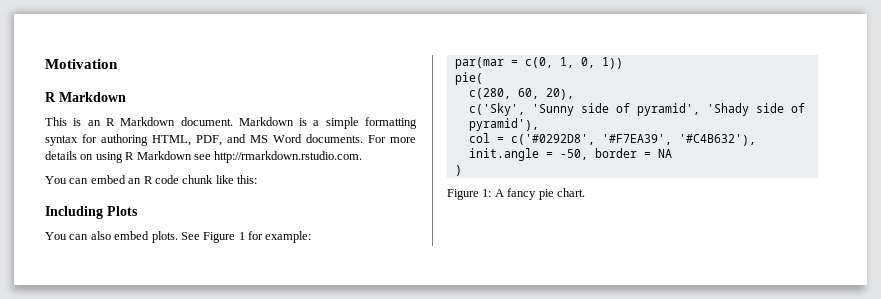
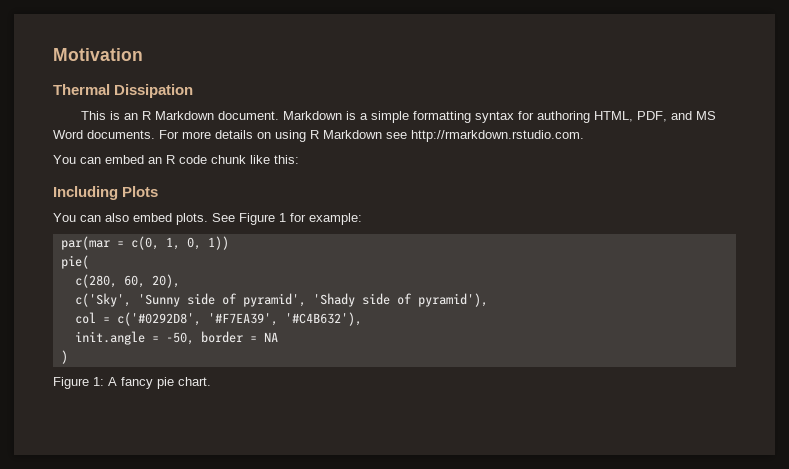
  Motivation
- R Markdown
+ Thermal Dissipation

